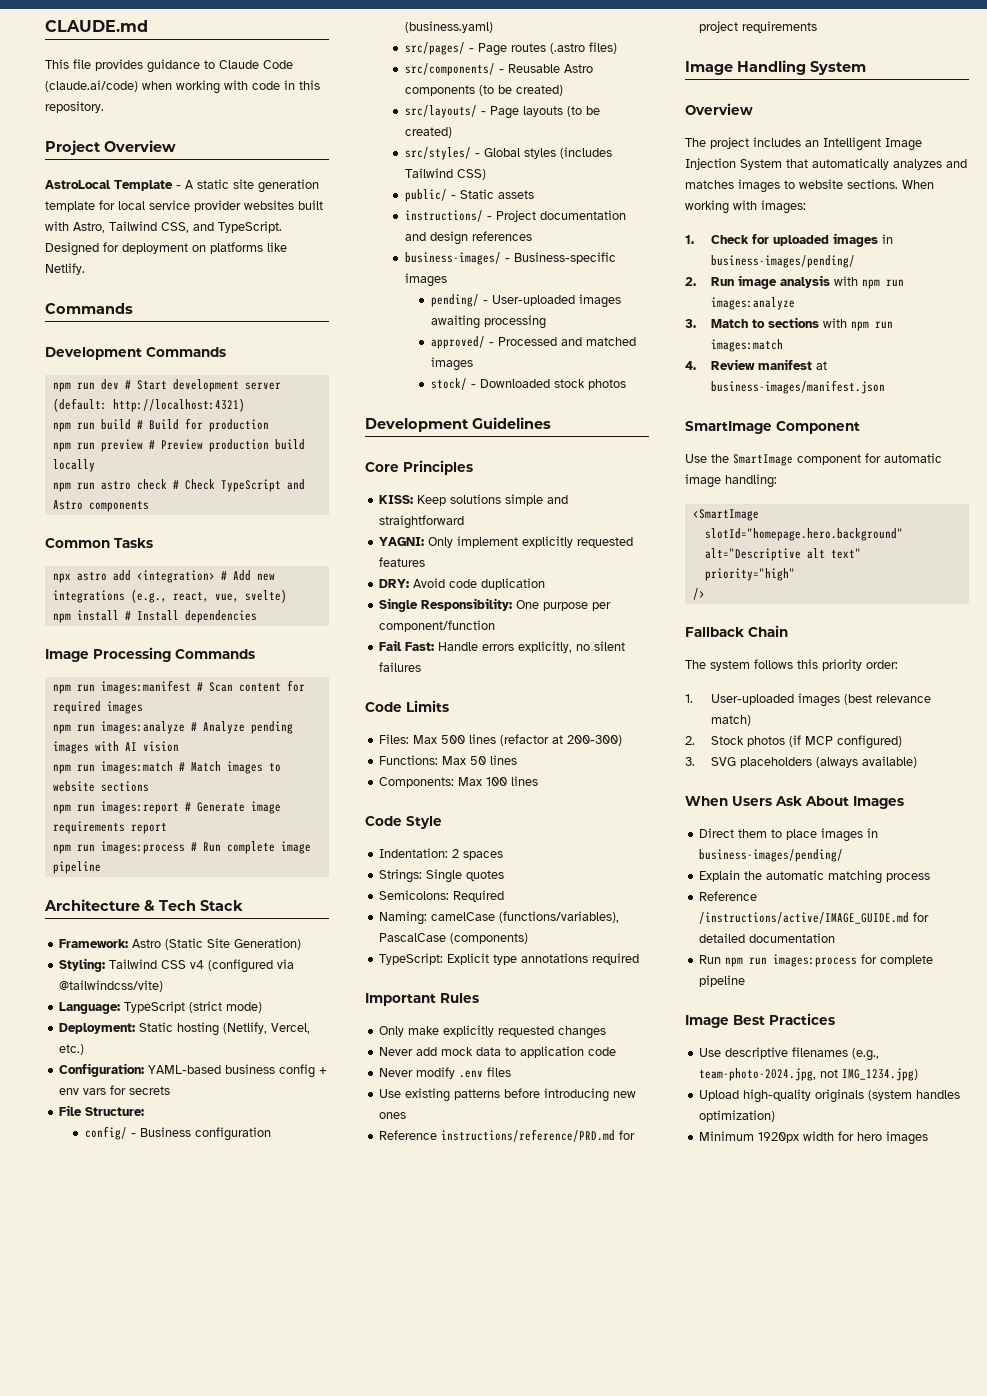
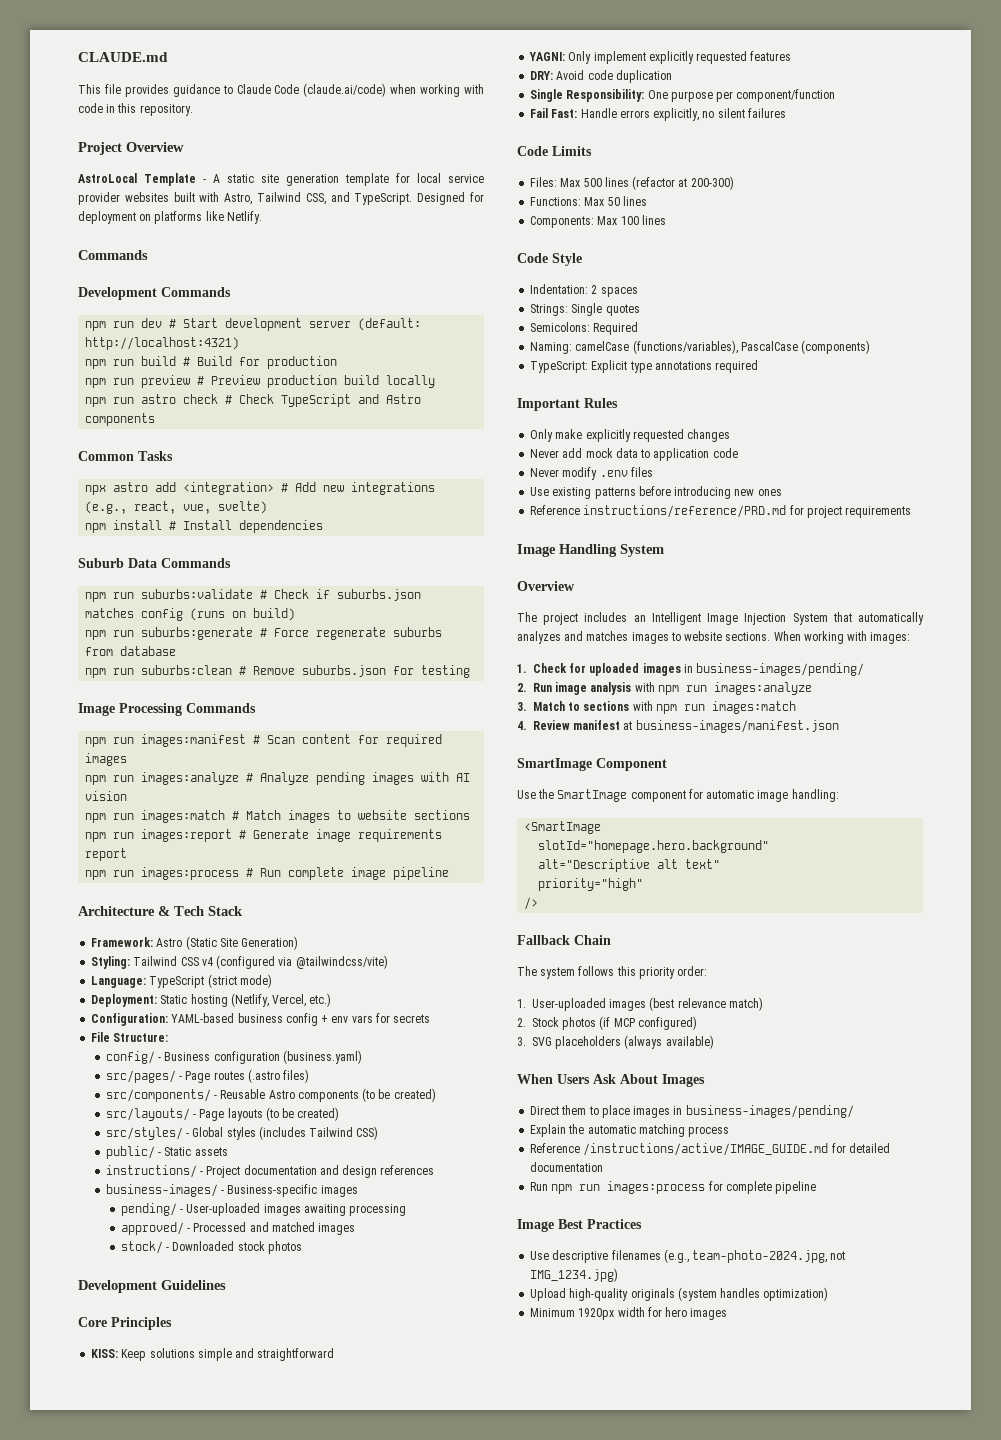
+ Suburb Data Commands
+ npm run suburbs:validate # Check if suburbs.json matches config (runs on build)
+ npm run suburbs:generate # Force regenerate suburbs from database
+ npm run suburbs:clean # Remove suburbs.json for testing

